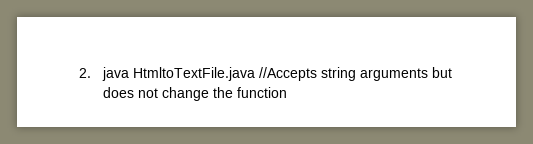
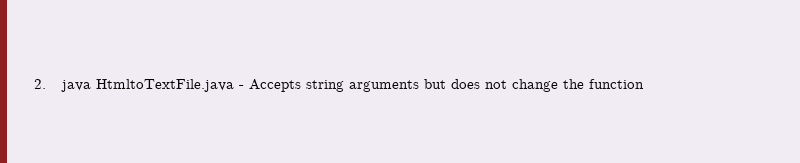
- 2. java HtmltoTextFile.java //Accepts string arguments but does not change the function
+ 2. java HtmltoTextFile.java - Accepts string arguments but does not change the function

